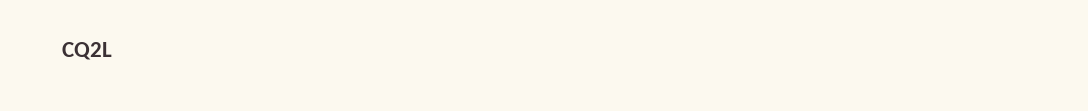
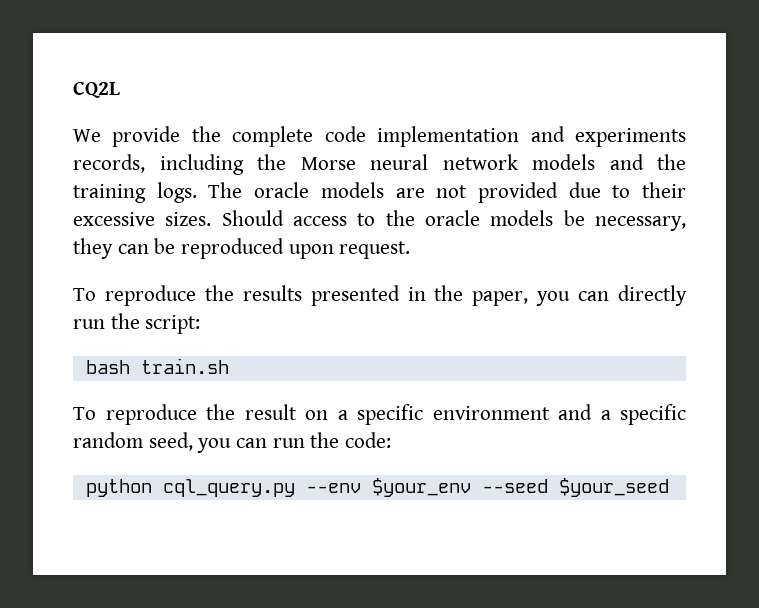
+ We provide the complete code implementation and experiments records, including the Morse neural network models and the training logs. The oracle models are not provided due to their excessive sizes. Should access to the oracle models be necessary, they can be reproduced upon request.
+ To reproduce the results presented in the paper, you can directly run the script:
+ bash train.sh
+ To reproduce the result on a specific environment and a specific random seed, you can run the code:
+ python cql_query.py --env $your_env --seed $your_seed

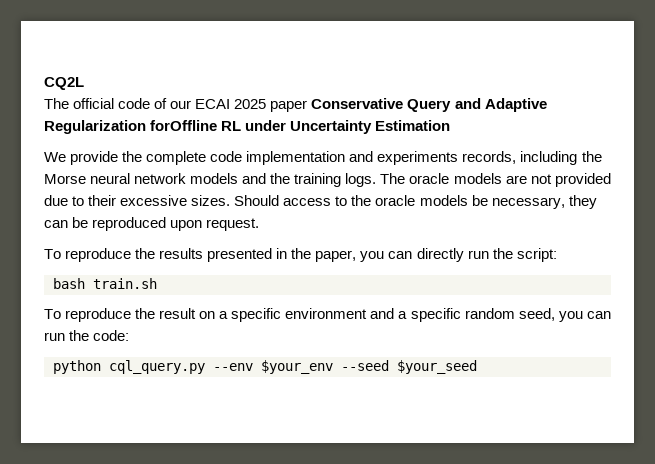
+ The official code of our ECAI 2025 paper Conservative Query and Adaptive Regularization forOffline RL under Uncertainty Estimation

